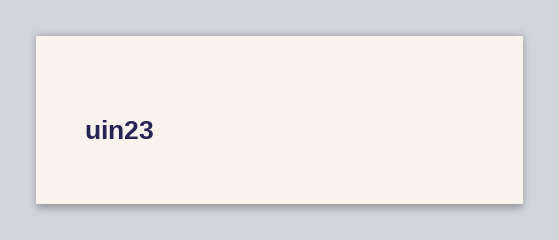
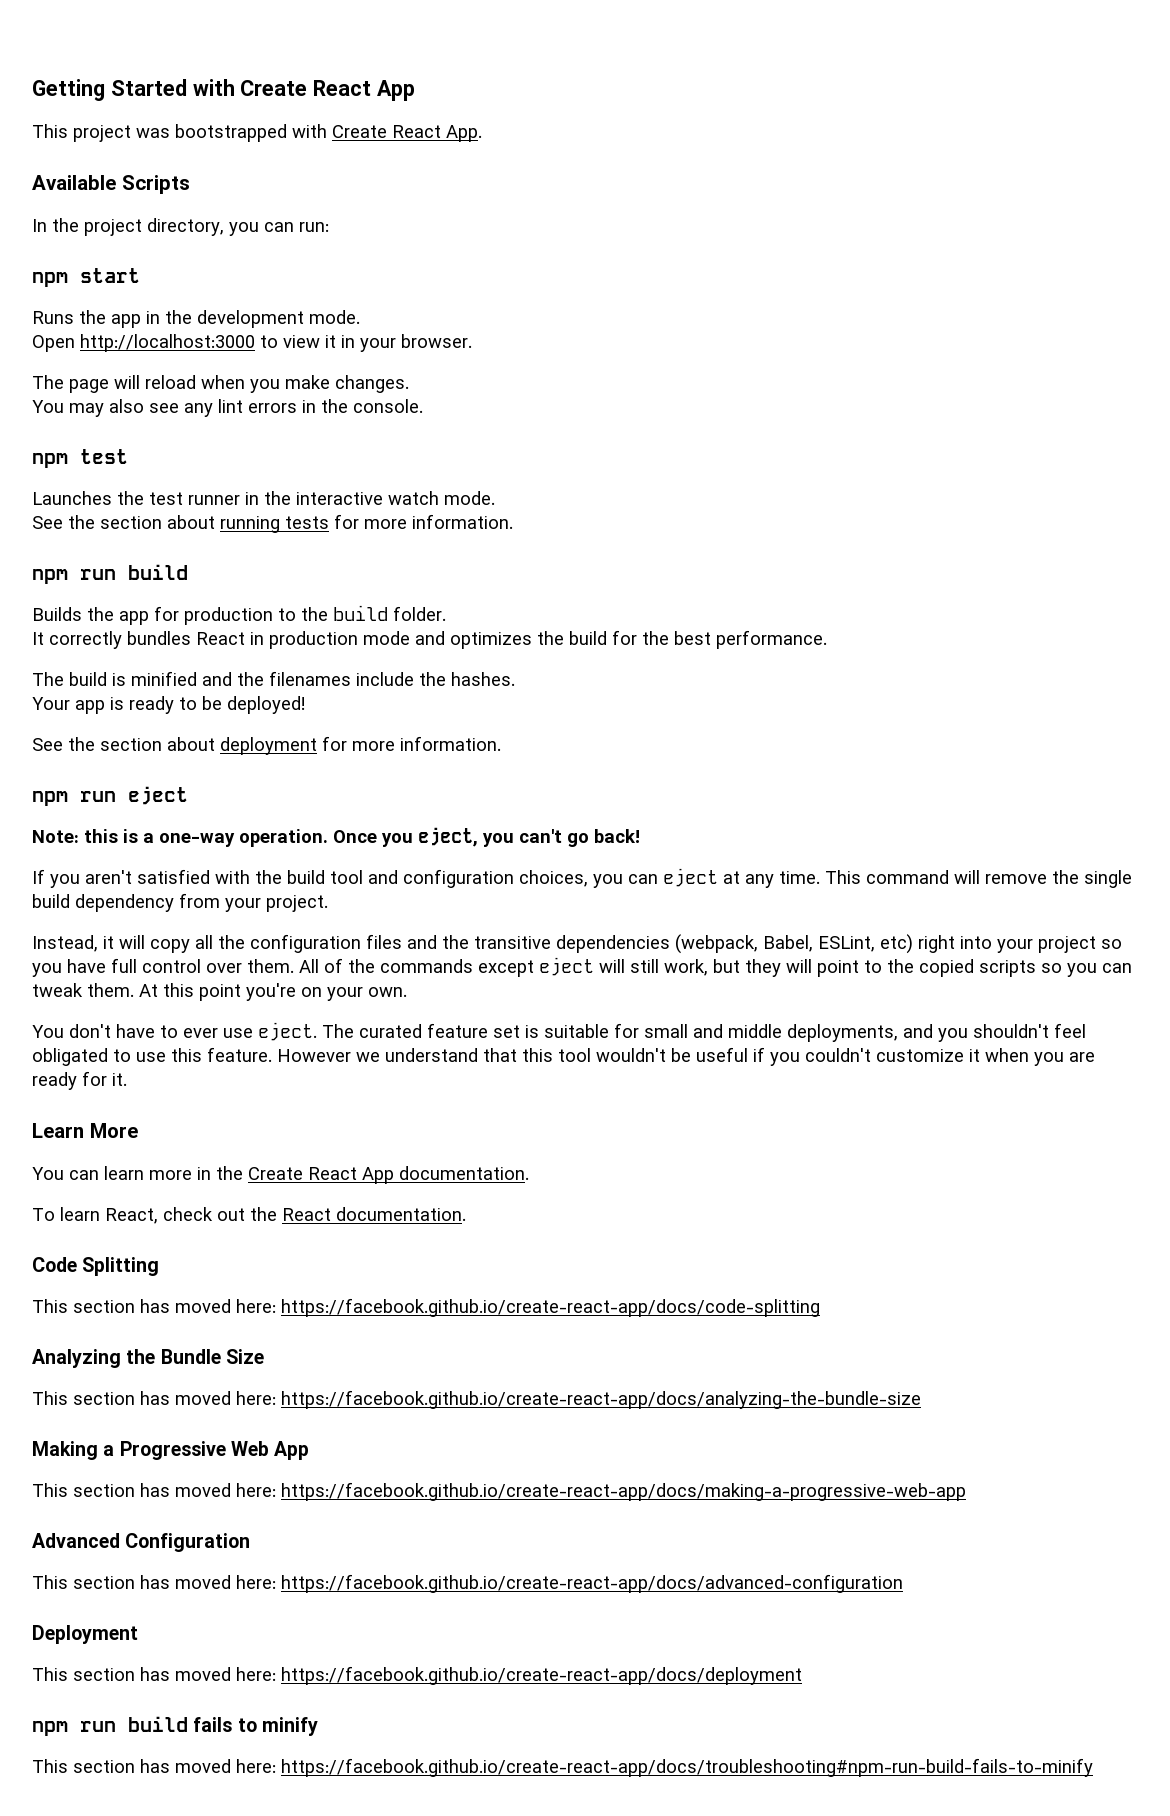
- uin23
+ Getting Started with Create React App
+ This project was bootstrapped with Create React App.
+ Available Scripts
+ In the project directory, you can run:
+ npm start
+ Runs the app in the development mode.
+ Open http://localhost:3000 to view it in your browser.
+ The page will reload when you make changes.
+ You may also see any lint errors in the console.
+ npm test
+ Launches the test runner in the interactive watch mode.
+ See the section about running tests for more information.
+ npm run build
+ Builds the app for production to the build folder.
+ It correctly bundles React in production mode and optimizes the build for the best performance.
+ The build is minified and the filenames include the hashes.
+ Your app is ready to be deployed!
+ See the section about deployment for more information.
+ npm run eject
+ Note: this is a one-way operation. Once you eject, you can't go back!
+ If you aren't satisfied with the build tool and configuration choices, you can eject at any time. This command will remove the single build dependency from your project.
+ Instead, it will copy all the configuration files and the transitive dependencies (webpack, Babel, ESLint, etc) right into your project so you have full control over them. All of the commands except eject will still work, but they will point to the copied scripts so you can tweak them. At this point you're on your own.
+ You don't have to ever use eject. The curated feature set is suitable for small and middle deployments, and you shouldn't feel obligated to use this feature. However we understand that this tool wouldn't be useful if you couldn't customize it when you are ready for it.
+ Learn More
+ You can learn more in the Create React App documentation.
+ To learn React, check out the React documentation.
+ Code Splitting
+ This section has moved here: https://facebook.github.io/create-react-app/docs/code-splitting
+ Analyzing the Bundle Size
+ This section has moved here: https://facebook.github.io/create-react-app/docs/analyzing-the-bundle-size
+ Making a Progressive Web App
+ This section has moved here: https://facebook.github.io/create-react-app/docs/making-a-progressive-web-app
+ Advanced Configuration
+ This section has moved here: https://facebook.github.io/create-react-app/docs/advanced-configuration
+ Deployment
+ This section has moved here: https://facebook.github.io/create-react-app/docs/deployment
+ npm run build fails to minify
+ This section has moved here: https://facebook.github.io/create-react-app/docs/troubleshooting#npm-run-build-fails-to-minify

